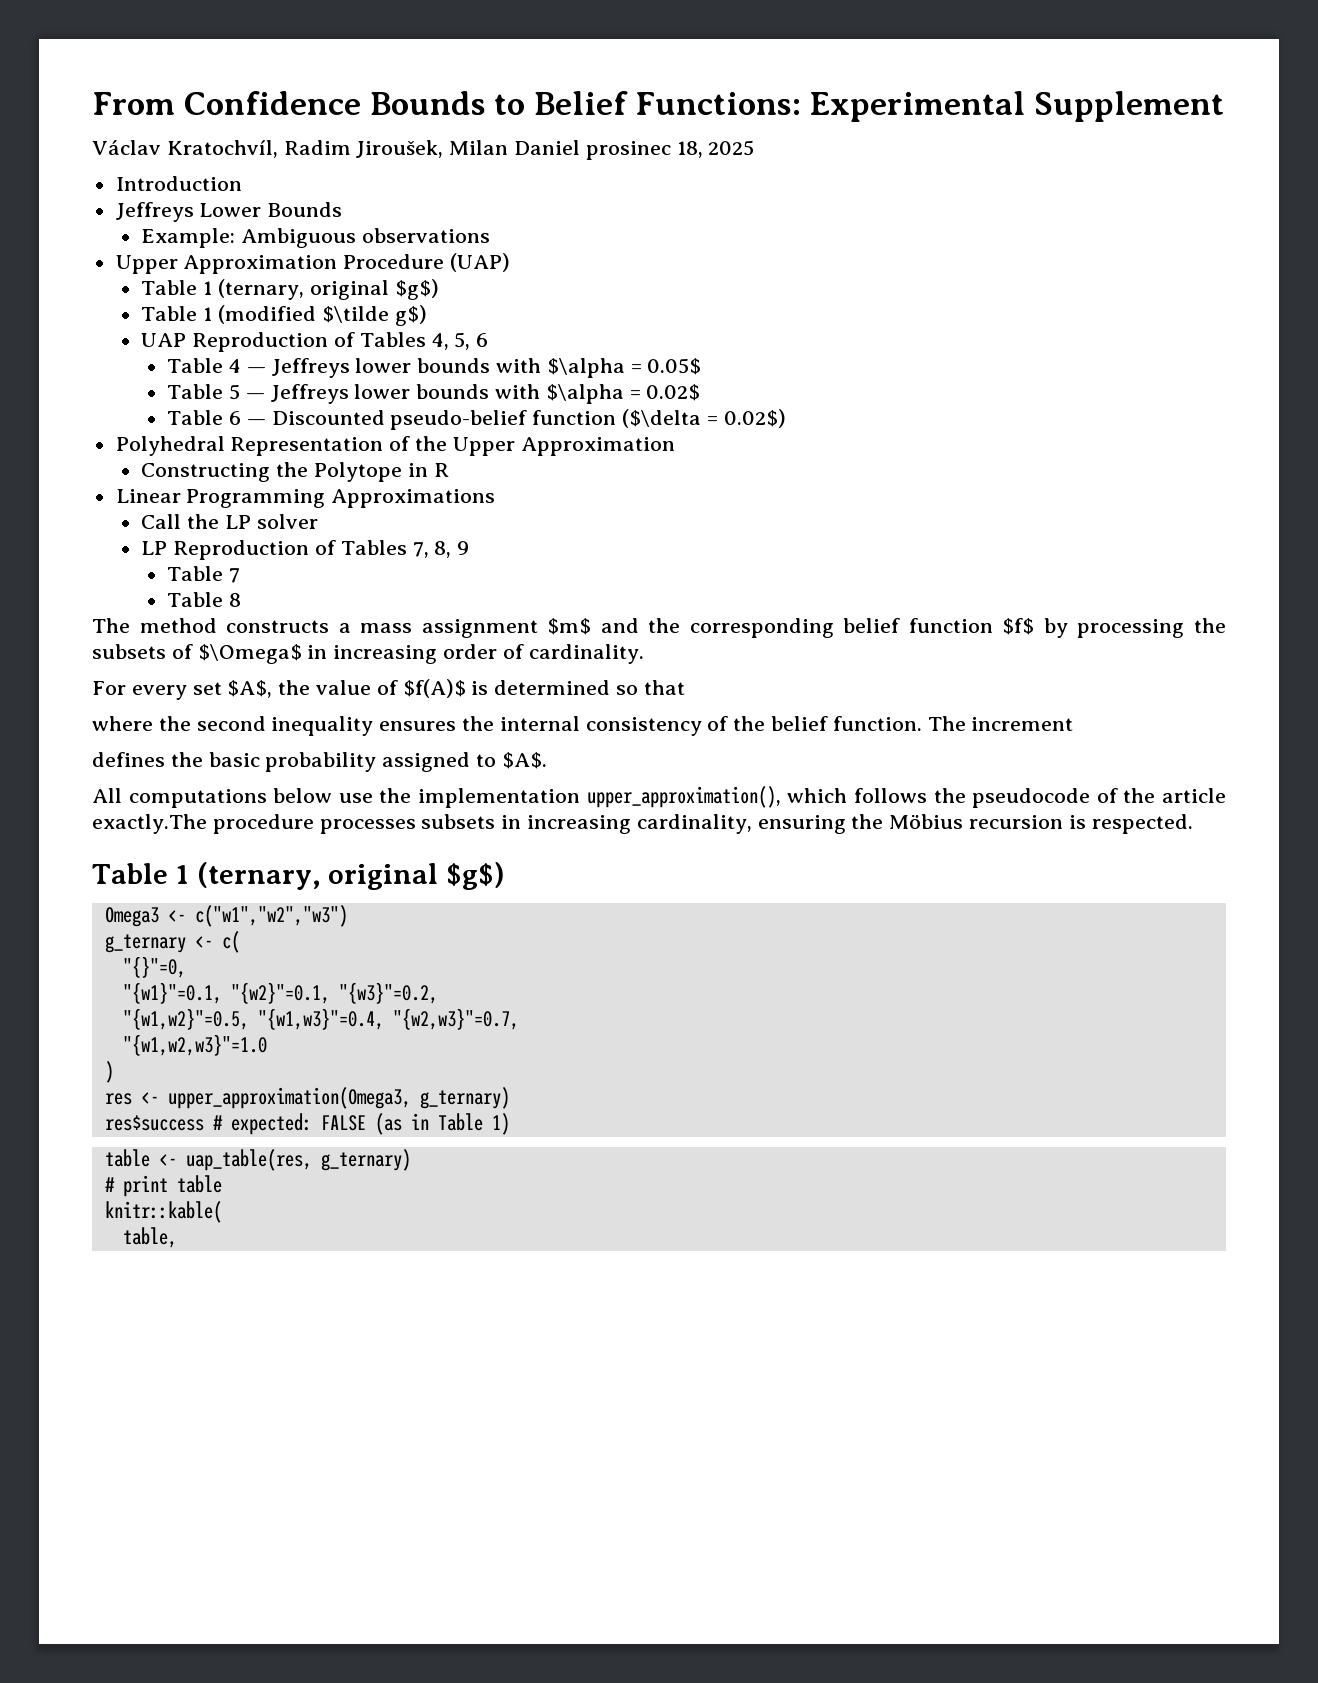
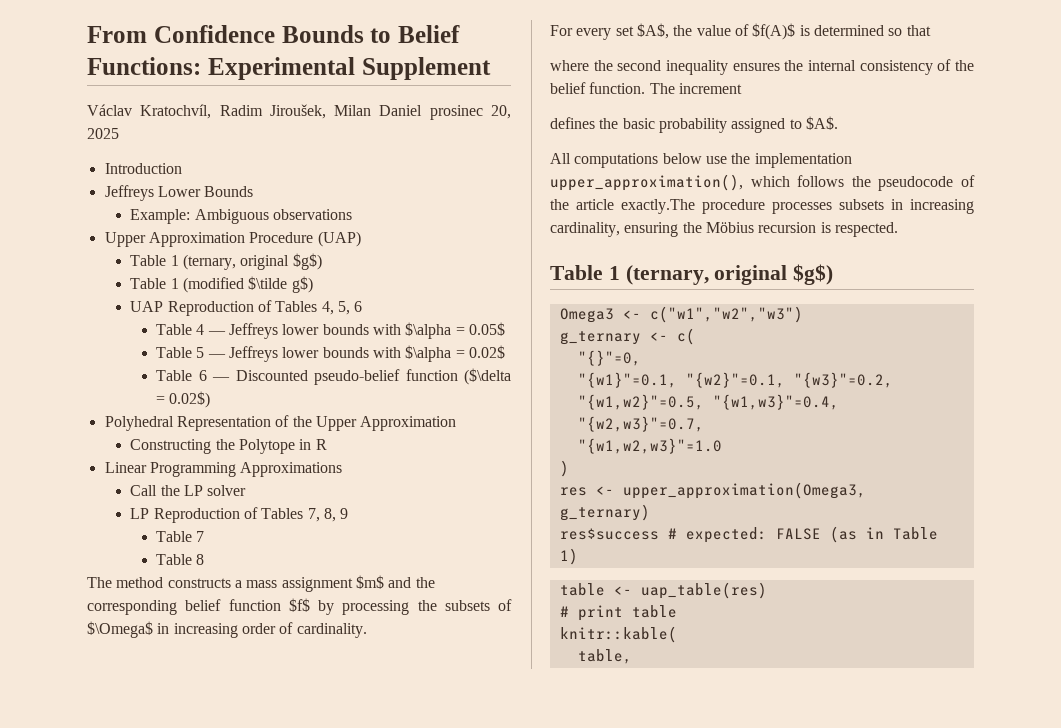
- Václav Kratochvíl, Radim Jiroušek, Milan Daniel prosinec 18, 2025
+ Václav Kratochvíl, Radim Jiroušek, Milan Daniel prosinec 20, 2025
- table <- uap_table(res, g_ternary)
+ table <- uap_table(res)

